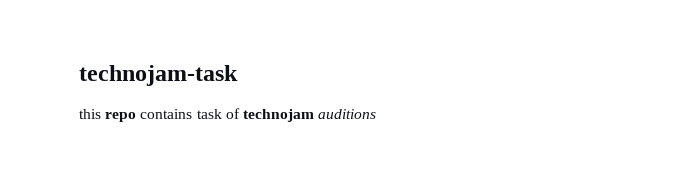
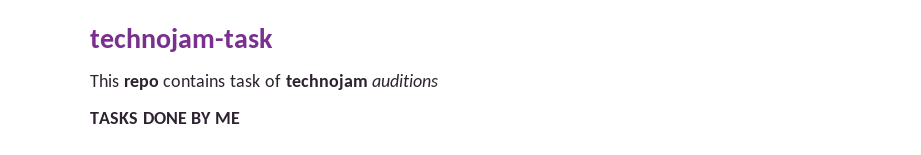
- this repo contains task of technojam auditions
+ This repo contains task of technojam auditions
+ TASKS DONE BY ME

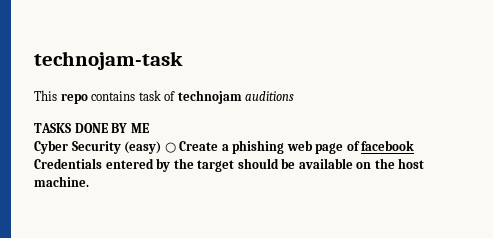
+ Cyber Security (easy) ○ Create a phishing web page of facebook Credentials entered by the target should be available on the host machine.

